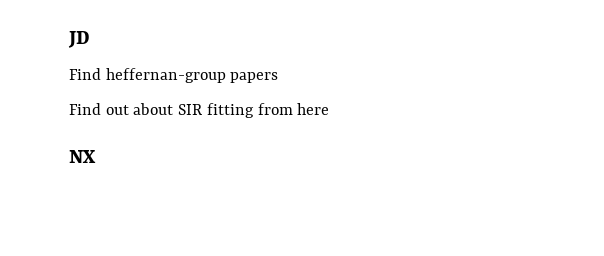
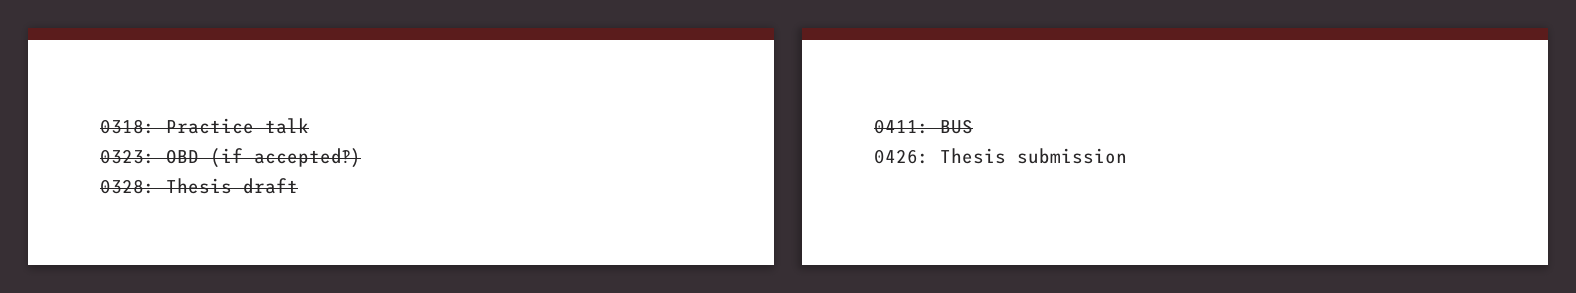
- JD
- Find heffernan-group papers
- Find out about SIR fitting from here
- NX
+ 0318: Practice talk
+ 0323: OBD (if accepted‽)
+ 0328: Thesis draft
+ 0411: BUS
+ 0426: Thesis submission

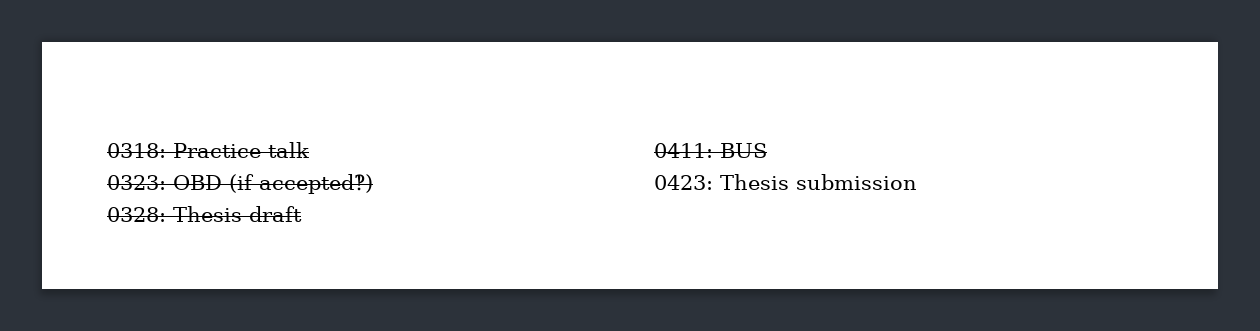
- 0426: Thesis submission
+ 0423: Thesis submission

